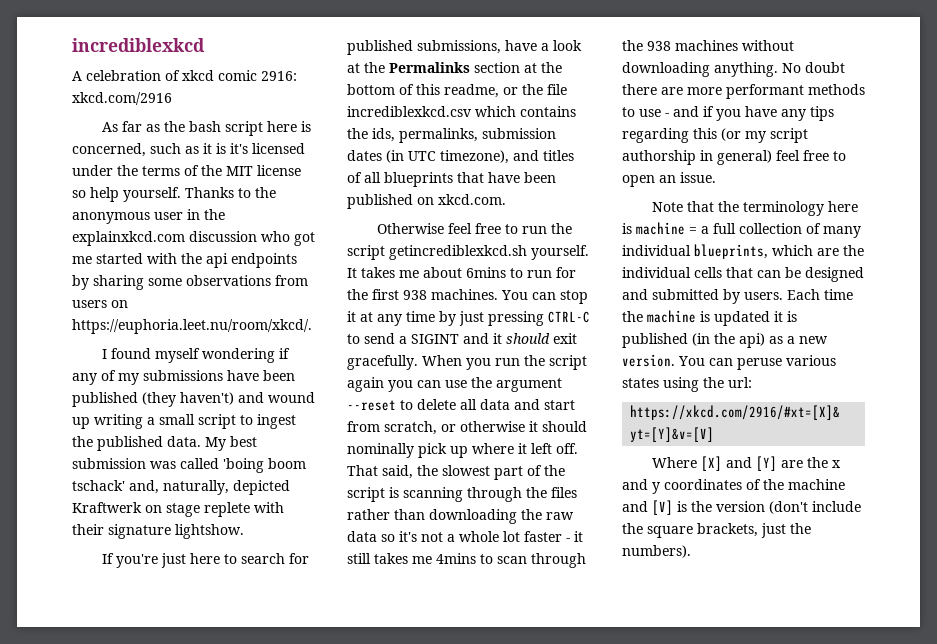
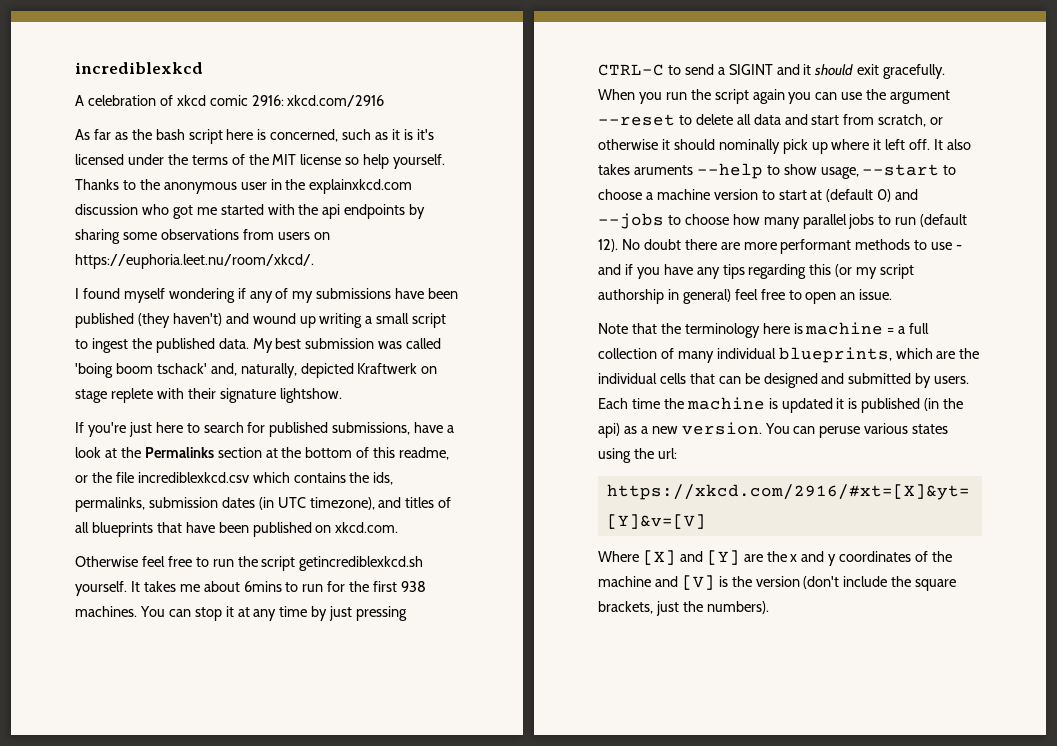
- That said, the slowest part of the script is scanning through the files rather than downloading the raw data so it's not a whole lot faster - it still takes me 4mins to scan through the 938 machines without downloading anything.
+ It also takes aruments --help to show usage, --start to choose a machine version to start at (default 0) and --jobs to choose how many parallel jobs to run (default 12).

